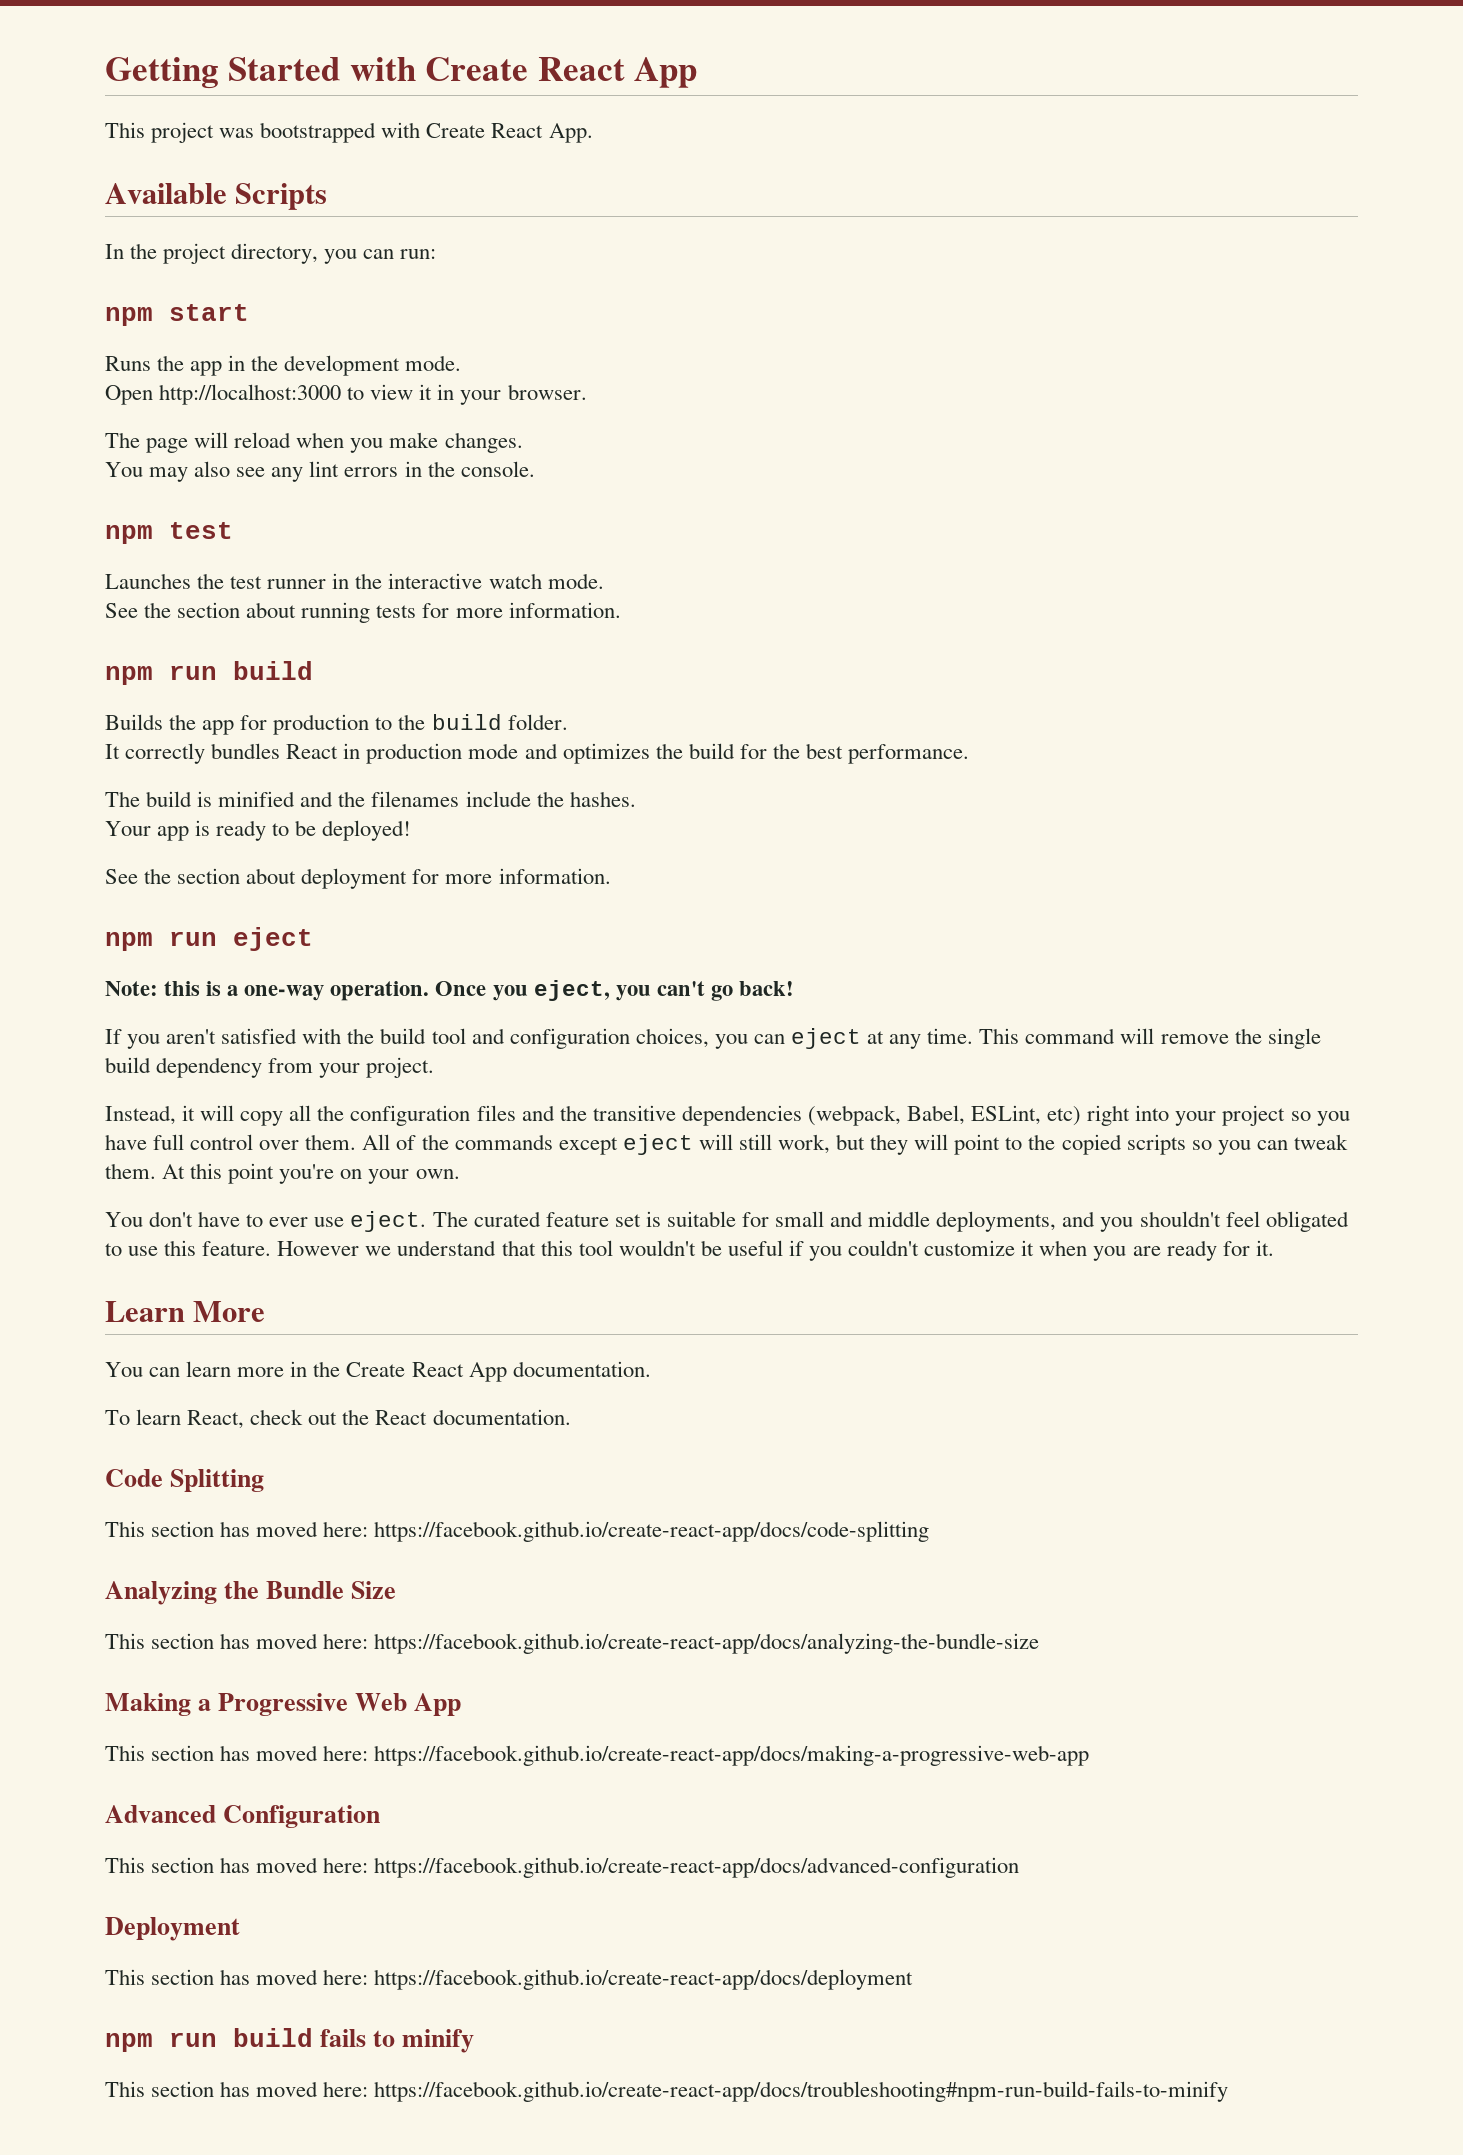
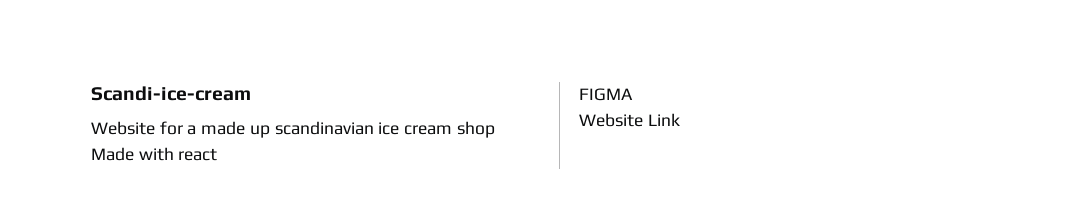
- Getting Started with Create React App
- This project was bootstrapped with Create React App.
- Available Scripts
- In the project directory, you can run:
- npm start
- Runs the app in the development mode.
- Open http://localhost:3000 to view it in your browser.
- The page will reload when you make changes.
- You may also see any lint errors in the console.
- npm test
- Launches the test runner in the interactive watch mode.
- See the section about running tests for more information.
- npm run build
- Builds the app for production to the build folder.
- It correctly bundles React in production mode and optimizes the build for the best performance.
- The build is minified and the filenames include the hashes.
- Your app is ready to be deployed!
- See the section about deployment for more information.
- npm run eject
- Note: this is a one-way operation. Once you eject, you can't go back!
- If you aren't satisfied with the build tool and configuration choices, you can eject at any time. This command will remove the single build dependency from your project.
- Instead, it will copy all the configuration files and the transitive dependencies (webpack, Babel, ESLint, etc) right into your project so you have full control over them. All of the commands except eject will still work, but they will point to the copied scripts so you can tweak them. At this point you're on your own.
- You don't have to ever use eject. The curated feature set is suitable for small and middle deployments, and you shouldn't feel obligated to use this feature. However we understand that this tool wouldn't be useful if you couldn't customize it when you are ready for it.
- Learn More
- You can learn more in the Create React App documentation.
- To learn React, check out the React documentation.
- Code Splitting
- This section has moved here: https://facebook.github.io/create-react-app/docs/code-splitting
- Analyzing the Bundle Size
- This section has moved here: https://facebook.github.io/create-react-app/docs/analyzing-the-bundle-size
- Making a Progressive Web App
- This section has moved here: https://facebook.github.io/create-react-app/docs/making-a-progressive-web-app
- Advanced Configuration
- This section has moved here: https://facebook.github.io/create-react-app/docs/advanced-configuration
- Deployment
- This section has moved here: https://facebook.github.io/create-react-app/docs/deployment
- npm run build fails to minify
- This section has moved here: https://facebook.github.io/create-react-app/docs/troubleshooting#npm-run-build-fails-to-minify
+ Scandi-ice-cream
+ Website for a made up scandinavian ice cream shop Made with react
+ FIGMA
+ Website Link

